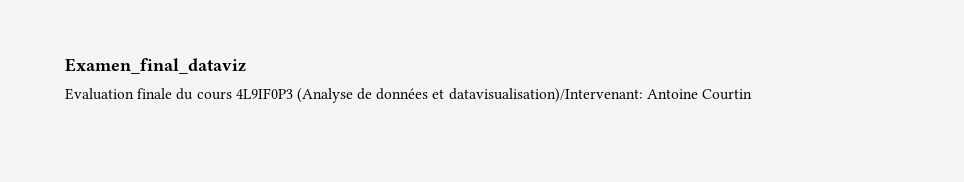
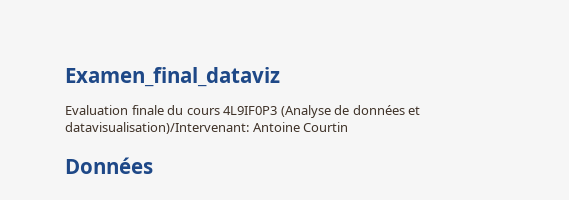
+ Données

